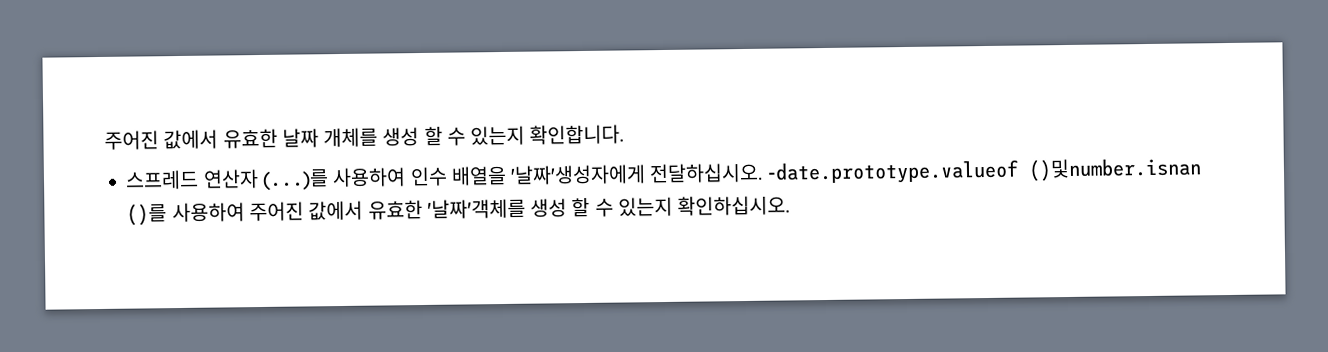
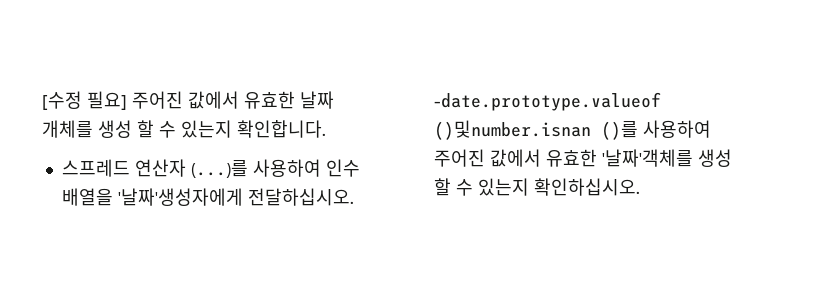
- 주어진 값에서 유효한 날짜 개체를 생성 할 수 있는지 확인합니다.
+ [수정 필요] 주어진 값에서 유효한 날짜 개체를 생성 할 수 있는지 확인합니다.

